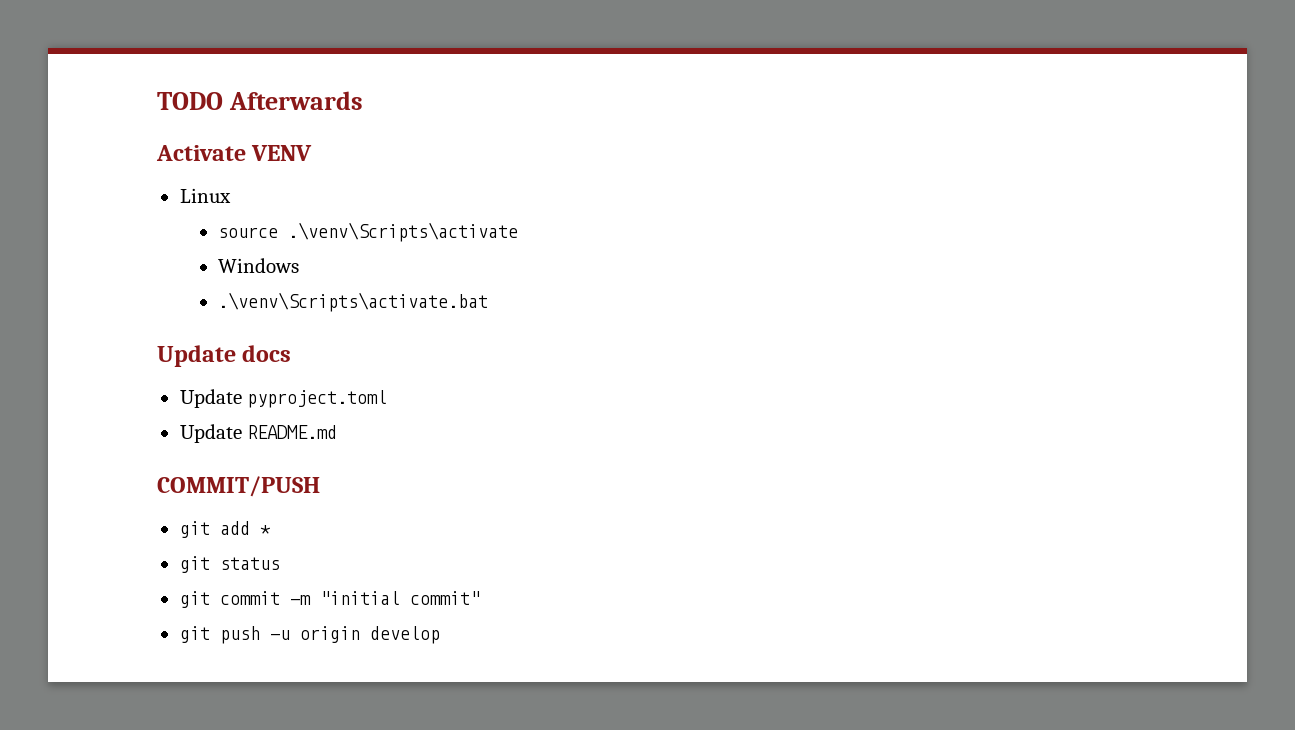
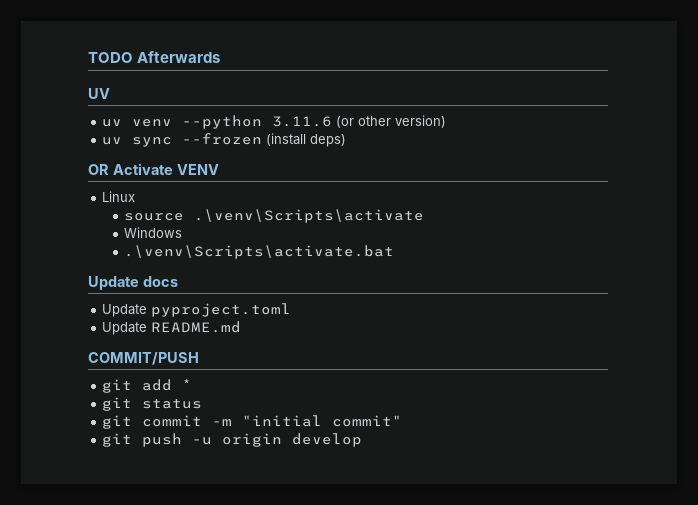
- Activate VENV
+ UV
+ uv venv --python 3.11.6 (or other version)
+ uv sync --frozen (install deps)
+ OR Activate VENV

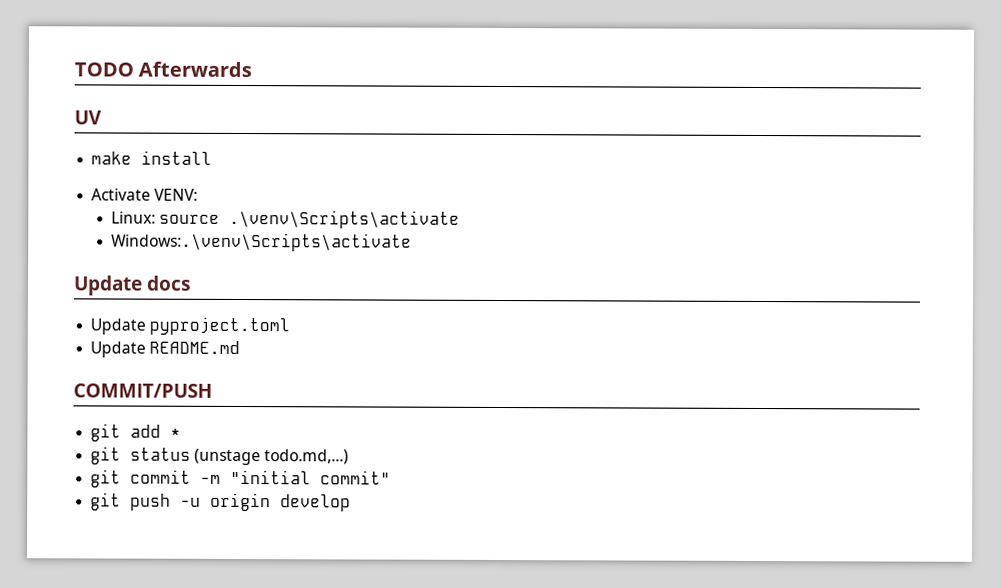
- uv venv --python 3.11.6 (or other version)
- uv sync --frozen (install deps)
- OR Activate VENV
- Linux
- source .\venv\Scripts\activate
+ make install
+ Activate VENV:
+ Linux: source .\venv\Scripts\activate
- Windows
- .\venv\Scripts\activate.bat
+ Windows:.\venv\Scripts\activate
- git status
+ git status (unstage todo.md,...)

